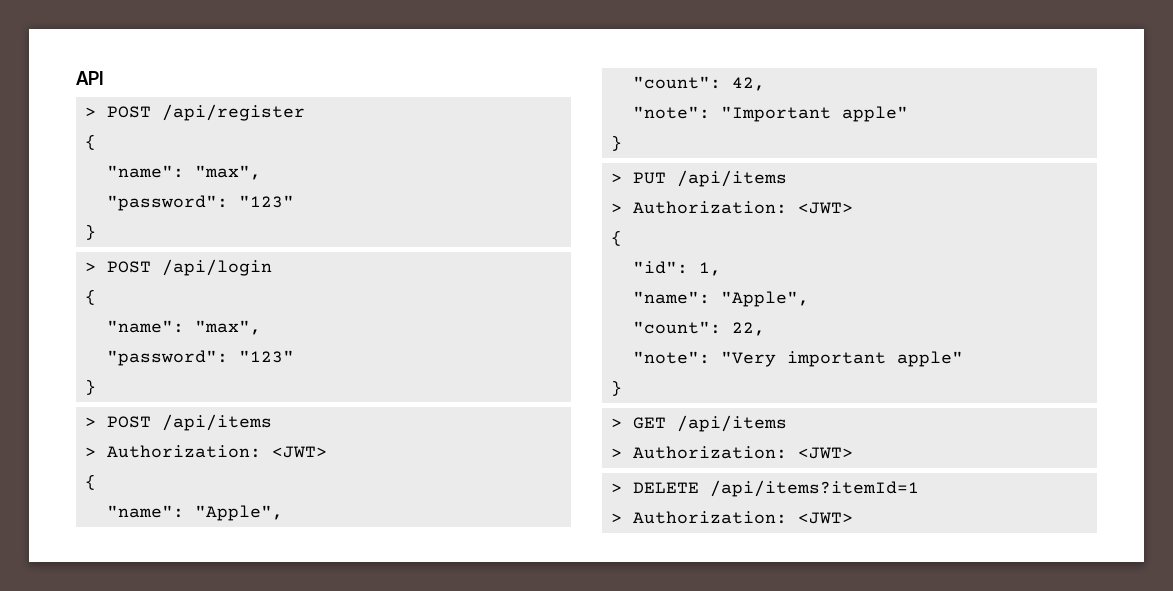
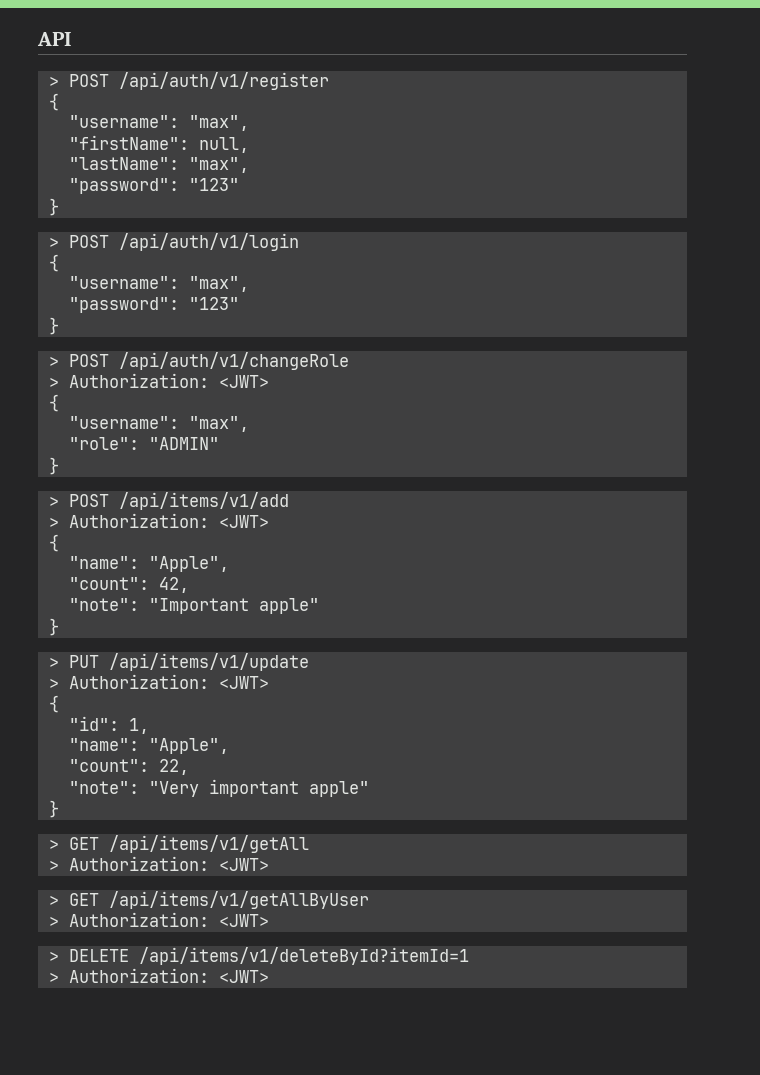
- > POST /api/register
+ > POST /api/auth/v1/register
  {
- "name": "max",
+ "username": "max",
+ "firstName": null,
+ "lastName": "max",
  "password": "123"
  }
- > POST /api/login
+ > POST /api/auth/v1/login
  {
- "name": "max",
+ "username": "max",
  "password": "123"
  }
- > POST /api/items
+ > POST /api/auth/v1/changeRole
+ > Authorization: <JWT>
+ {
+ "username": "max",
+ "role": "ADMIN"
+ }
+ > POST /api/items/v1/add
- > PUT /api/items
+ > PUT /api/items/v1/update
- > GET /api/items
+ > GET /api/items/v1/getAll
+ > Authorization: <JWT>
+ > GET /api/items/v1/getAllByUser
- > DELETE /api/items?itemId=1
+ > DELETE /api/items/v1/deleteById?itemId=1

